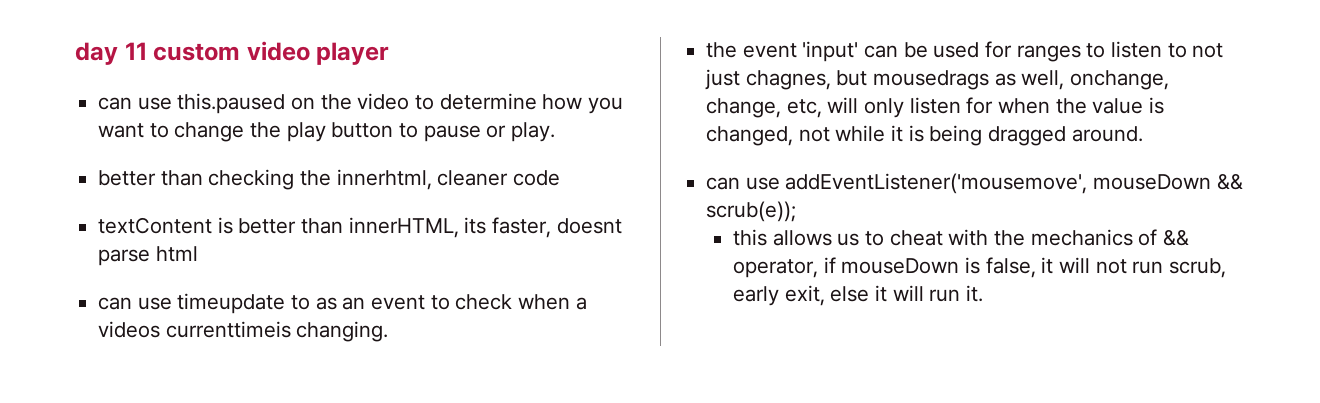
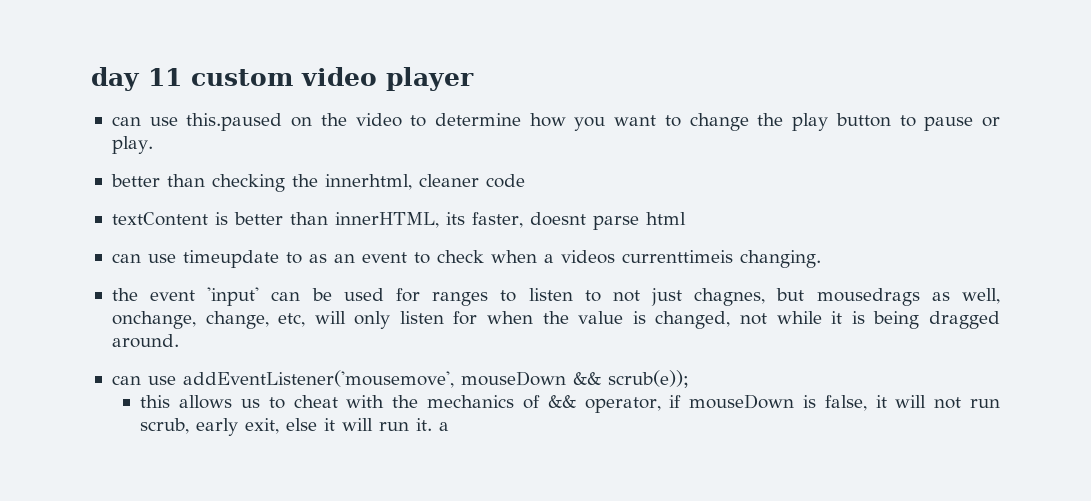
- this allows us to cheat with the mechanics of && operator, if mouseDown is false, it will not run scrub, early exit, else it will run it.
+ this allows us to cheat with the mechanics of && operator, if mouseDown is false, it will not run scrub, early exit, else it will run it. a

